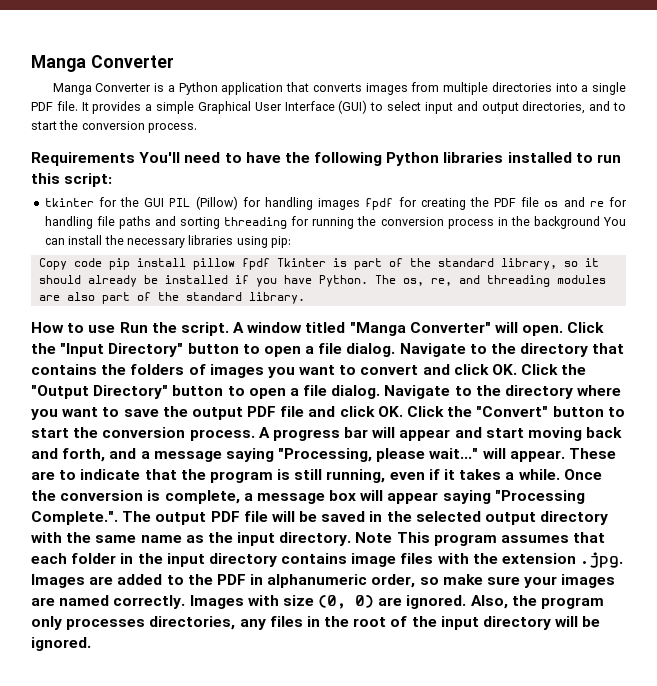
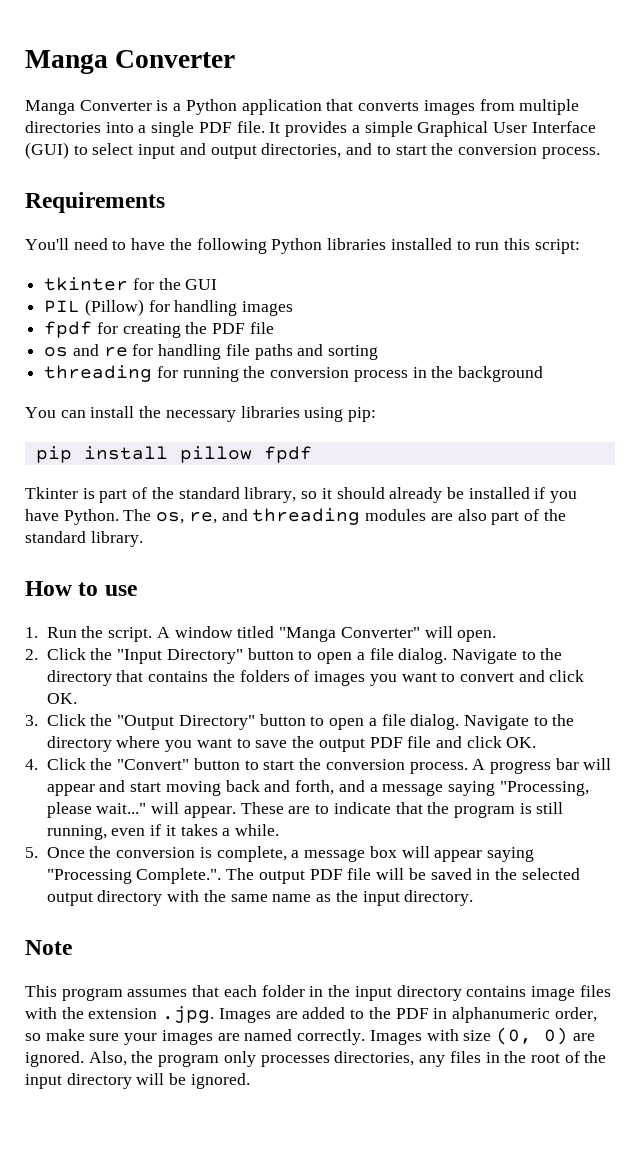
- Requirements You'll need to have the following Python libraries installed to run this script:
+ Requirements
+ You'll need to have the following Python libraries installed to run this script:
- tkinter for the GUI PIL (Pillow) for handling images fpdf for creating the PDF file os and re for handling file paths and sorting threading for running the conversion process in the background You can install the necessary libraries using pip:
+ tkinter for the GUI
+ PIL (Pillow) for handling images
+ fpdf for creating the PDF file
+ os and re for handling file paths and sorting
+ threading for running the conversion process in the background
+ You can install the necessary libraries using pip:
- Copy code pip install pillow fpdf Tkinter is part of the standard library, so it should already be installed if you have Python.
+ pip install pillow fpdf
+ Tkinter is part of the standard library, so it should already be installed if you have Python.
- How to use Run the script.
+ How to use
+ 1. Run the script.
- A window titled "Manga Converter" will open. Click the "Input Directory" button to open a file dialog.
+ A window titled "Manga Converter" will open.
+ 2. Click the "Input Directory" button to open a file dialog.
- Navigate to the directory that contains the folders of images you want to convert and click OK. Click the "Output Directory" button to open a file dialog.
+ Navigate to the directory that contains the folders of images you want to convert and click OK.
+ 3. Click the "Output Directory" button to open a file dialog.
- Navigate to the directory where you want to save the output PDF file and click OK. Click the "Convert" button to start the conversion process.
+ Navigate to the directory where you want to save the output PDF file and click OK.
+ 4. Click the "Convert" button to start the conversion process.
- These are to indicate that the program is still running, even if it takes a while. Once the conversion is complete, a message box will appear saying "Processing Complete.". The output PDF file will be saved in the selected output directory with the same name as the input directory. Note This program assumes that each folder in the input directory contains image files with the extension .jpg. Images are added to the PDF in alphanumeric order, so make sure your images are named correctly.
+ These are to indicate that the program is still running, even if it takes a while.
+ 5. Once the conversion is complete, a message box will appear saying "Processing Complete.". The output PDF file will be saved in the selected output directory with the same name as the input directory.
+ Note
+ This program assumes that each folder in the input directory contains image files with the extension .jpg. Images are added to the PDF in alphanumeric order, so make sure your images are named correctly.

